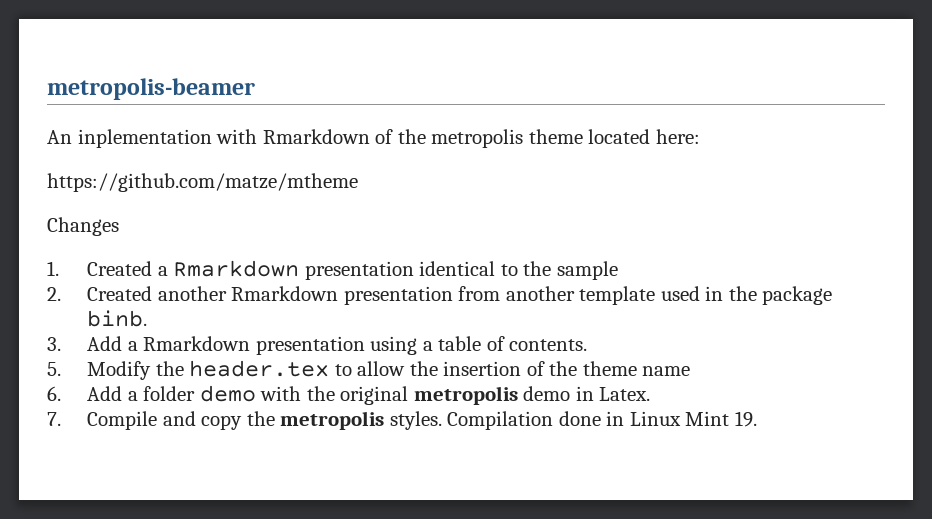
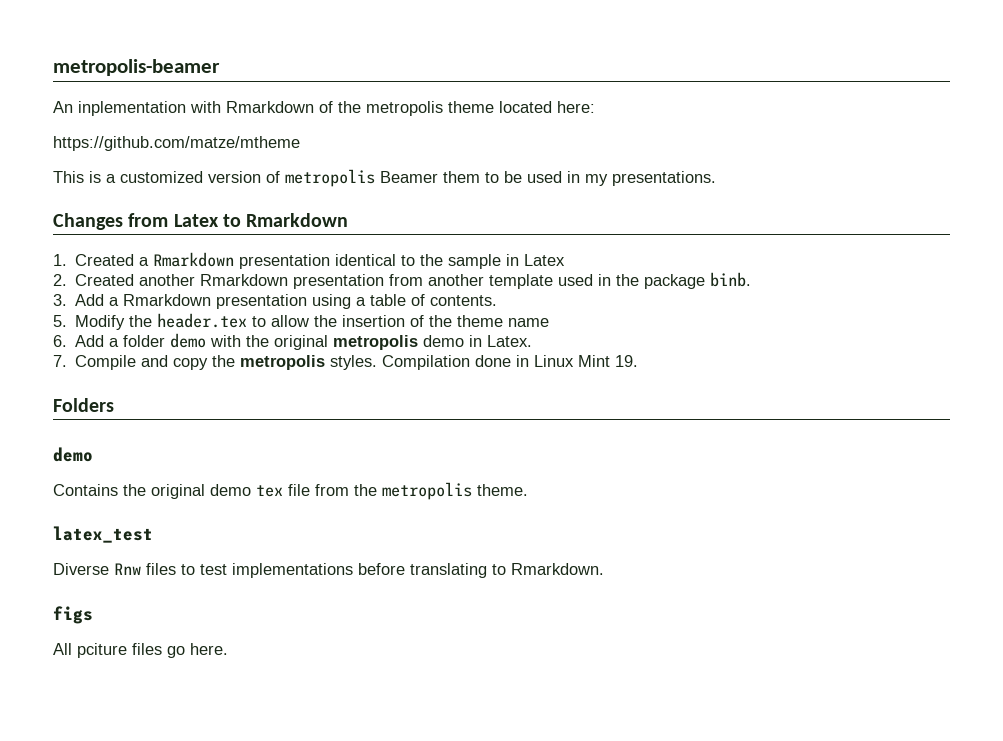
- Changes
+ This is a customized version of metropolis Beamer them to be used in my presentations.
+ Changes from Latex to Rmarkdown
- 1. Created a Rmarkdown presentation identical to the sample
+ 1. Created a Rmarkdown presentation identical to the sample in Latex
+ Folders
+ demo
+ Contains the original demo tex file from the metropolis theme.
+ latex_test
+ Diverse Rnw files to test implementations before translating to Rmarkdown.
+ figs
+ All pciture files go here.

